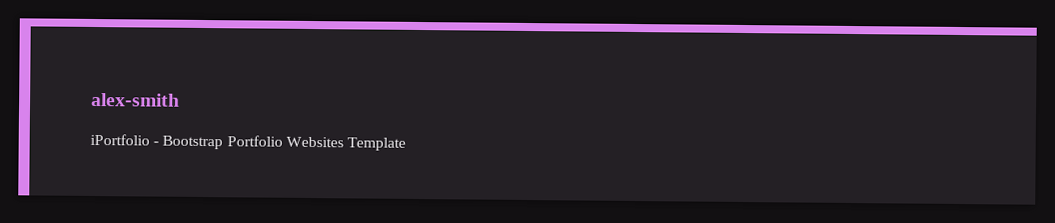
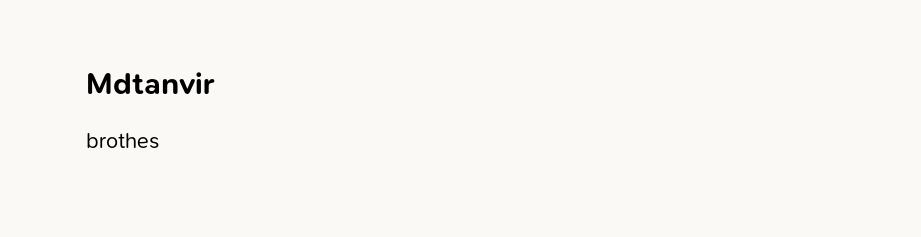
- alex-smith
- iPortfolio - Bootstrap Portfolio Websites Template
+ Mdtanvir
+ brothes

